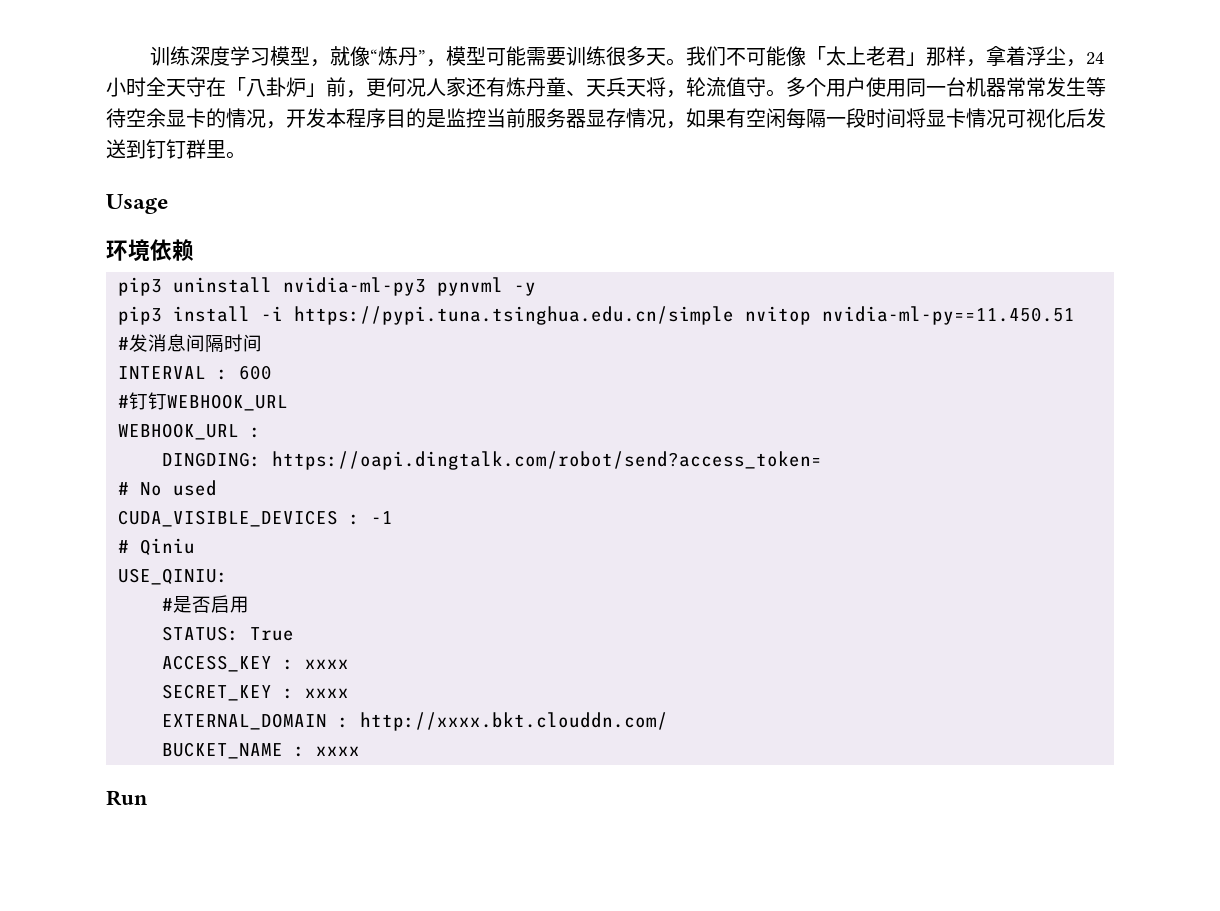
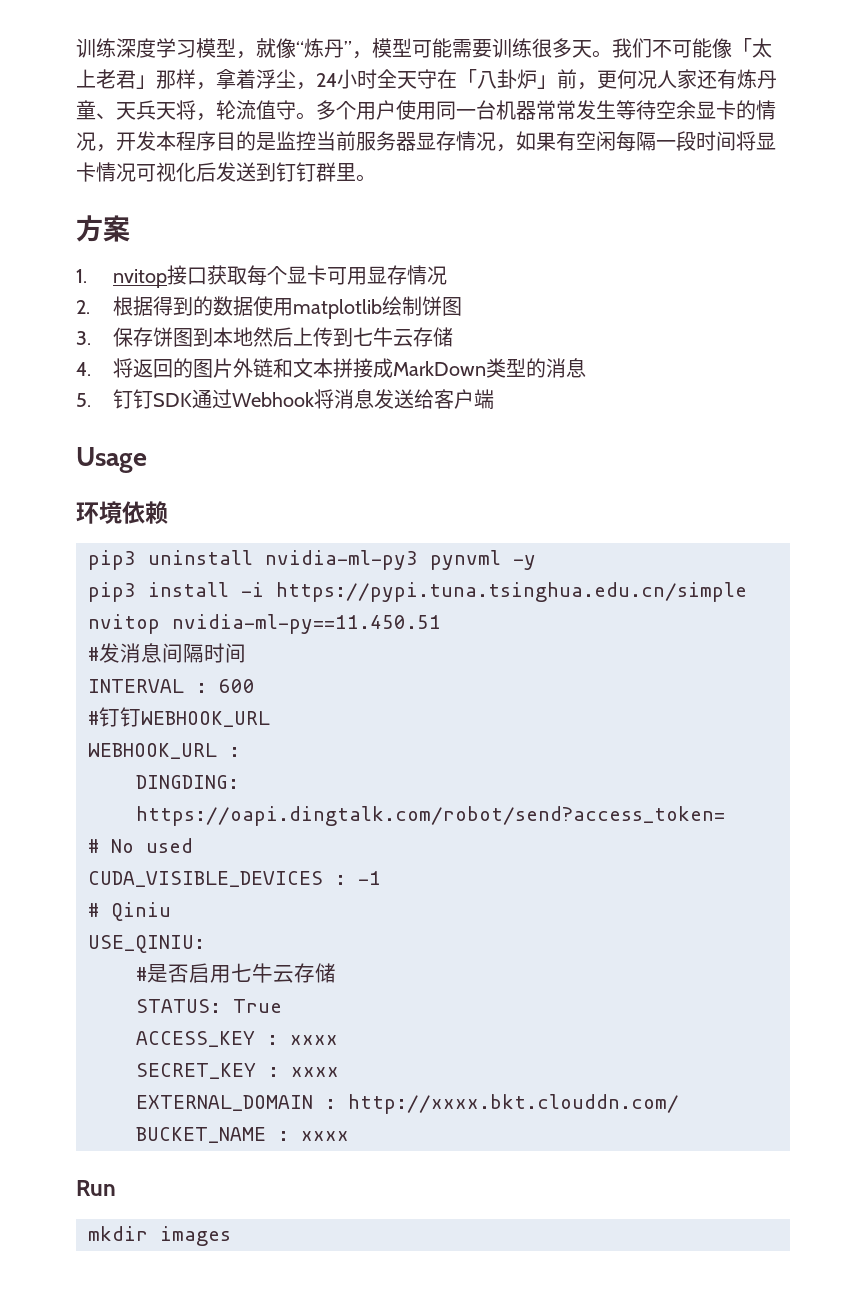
+ 方案
+ 1. nvitop接口获取每个显卡可用显存情况
+ 2.根据得到的数据使用matplotlib绘制饼图
+ 3.保存饼图到本地然后上传到七牛云存储
+ 4.将返回的图片外链和文本拼接成MarkDown类型的消息
+ 5.钉钉SDK通过Webhook将消息发送给客户端
- #是否启用
+ #是否启用七牛云存储
+ mkdir images

